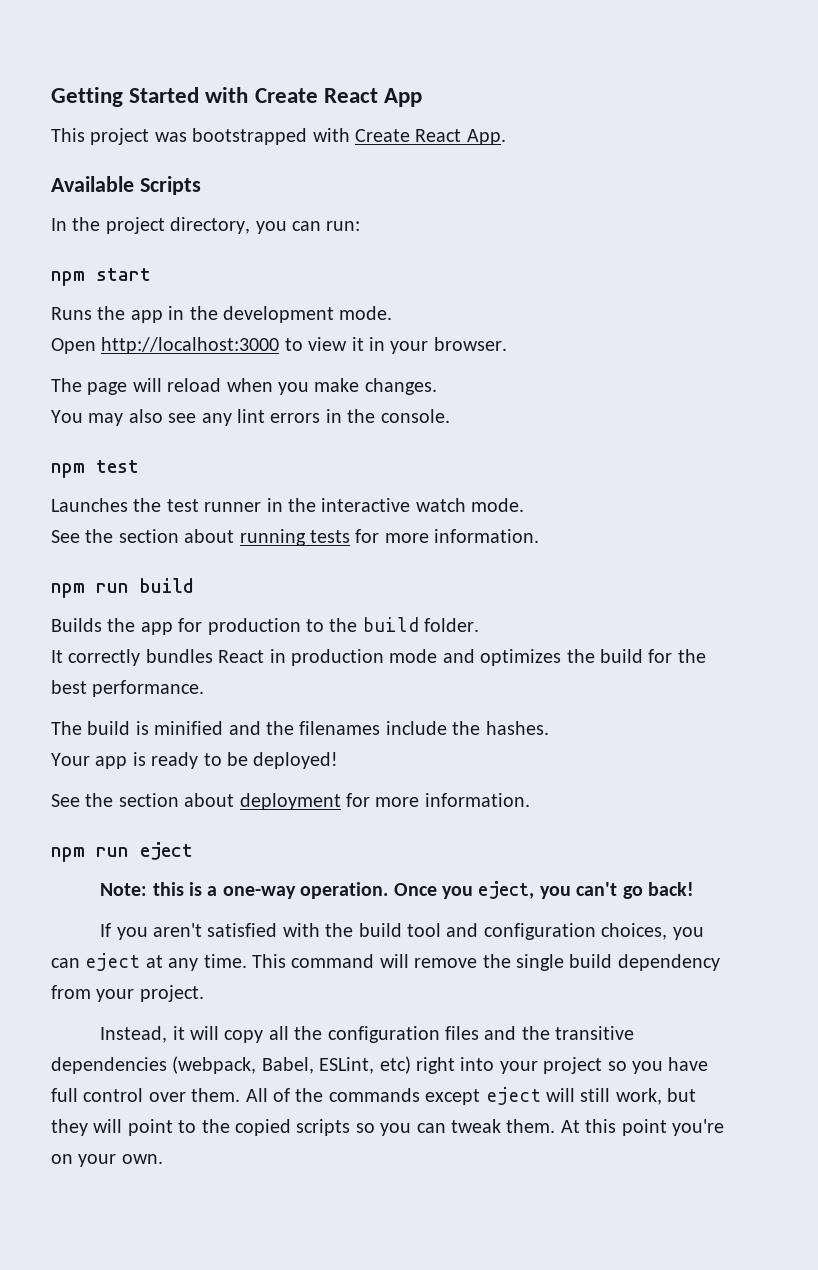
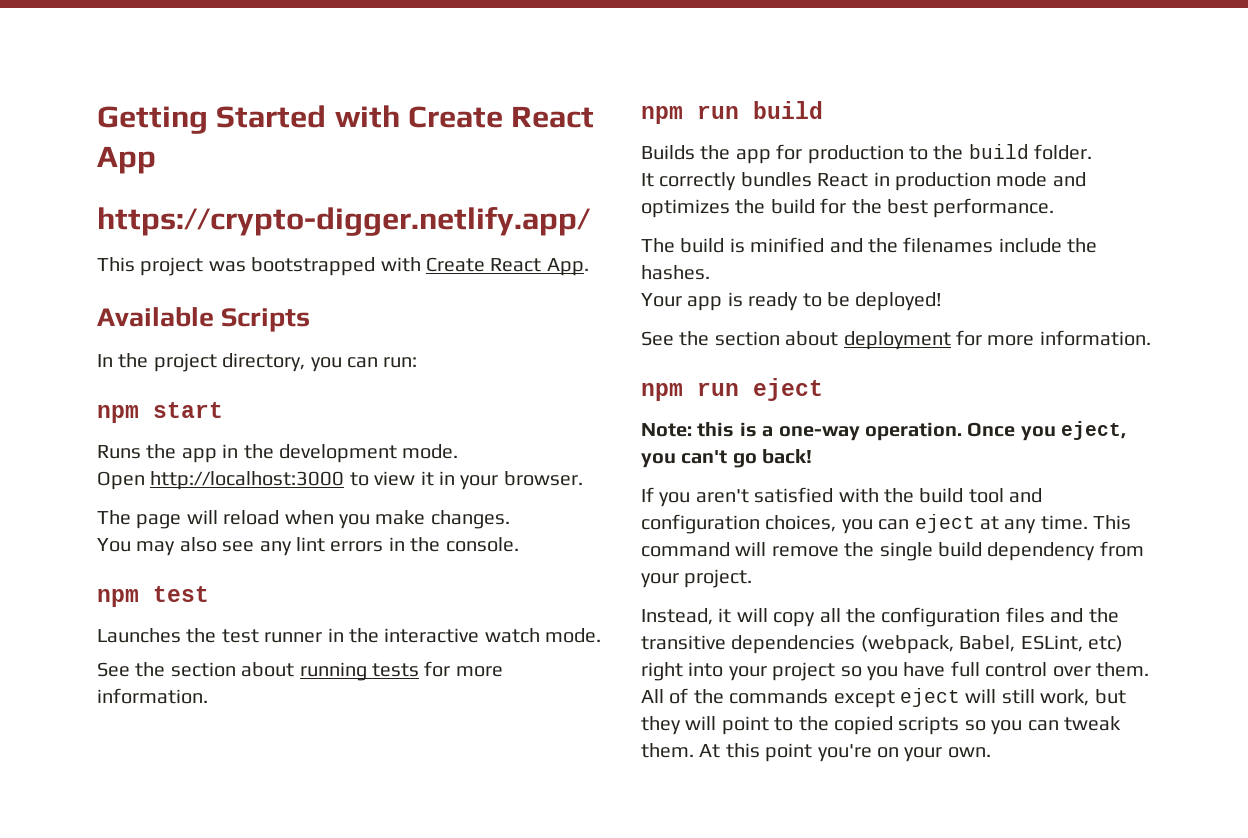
+ https://crypto-digger.netlify.app/

